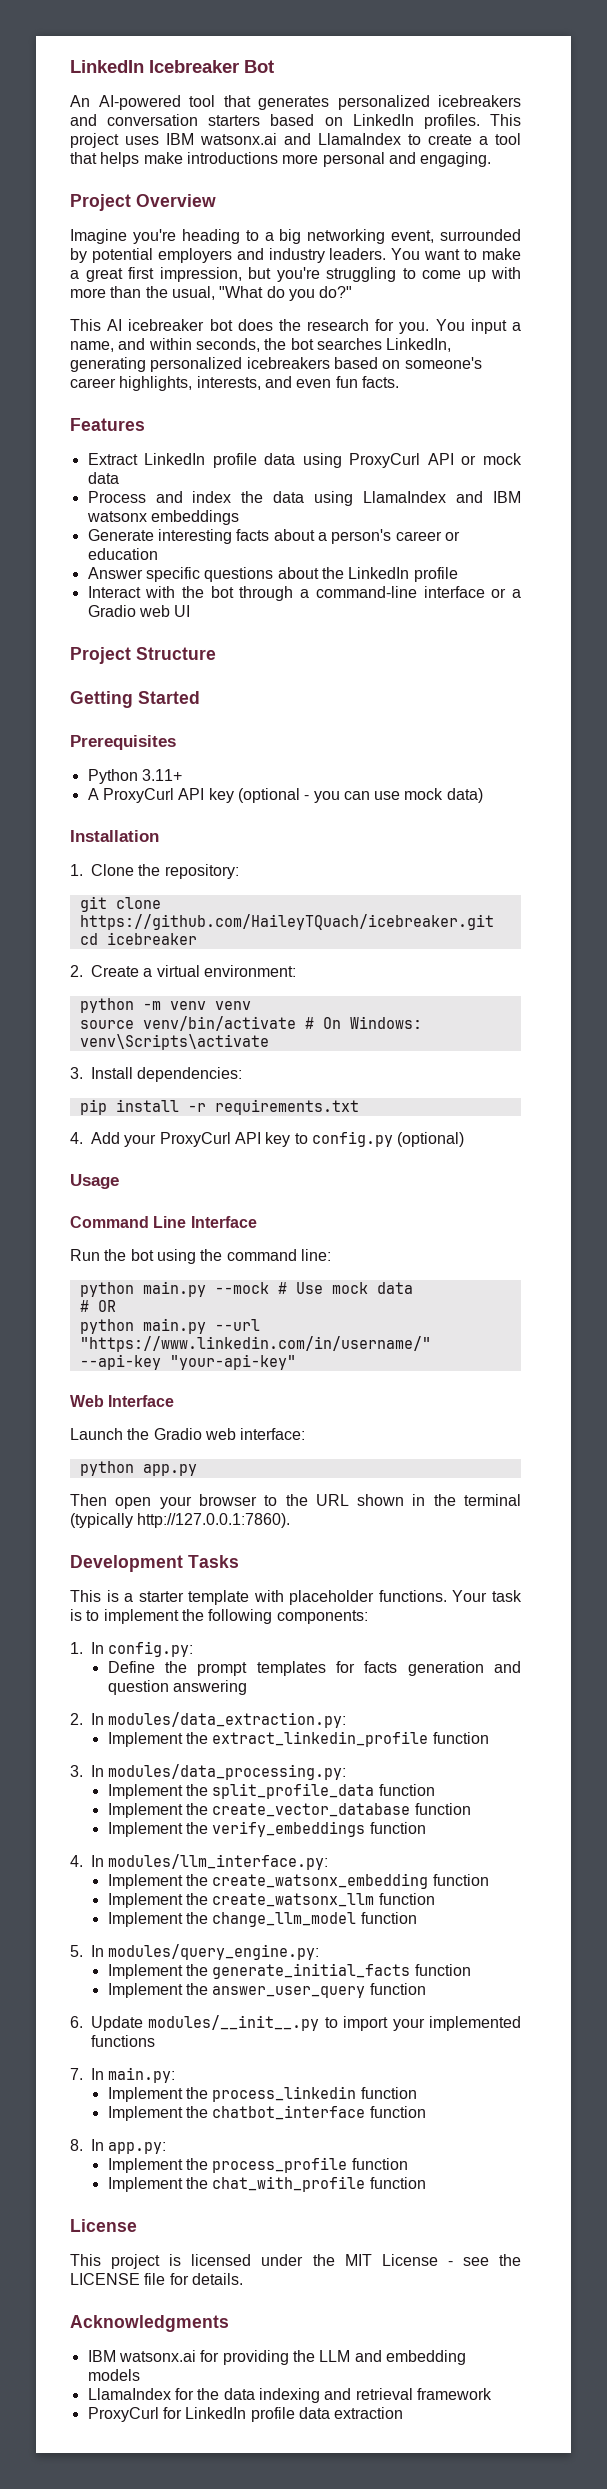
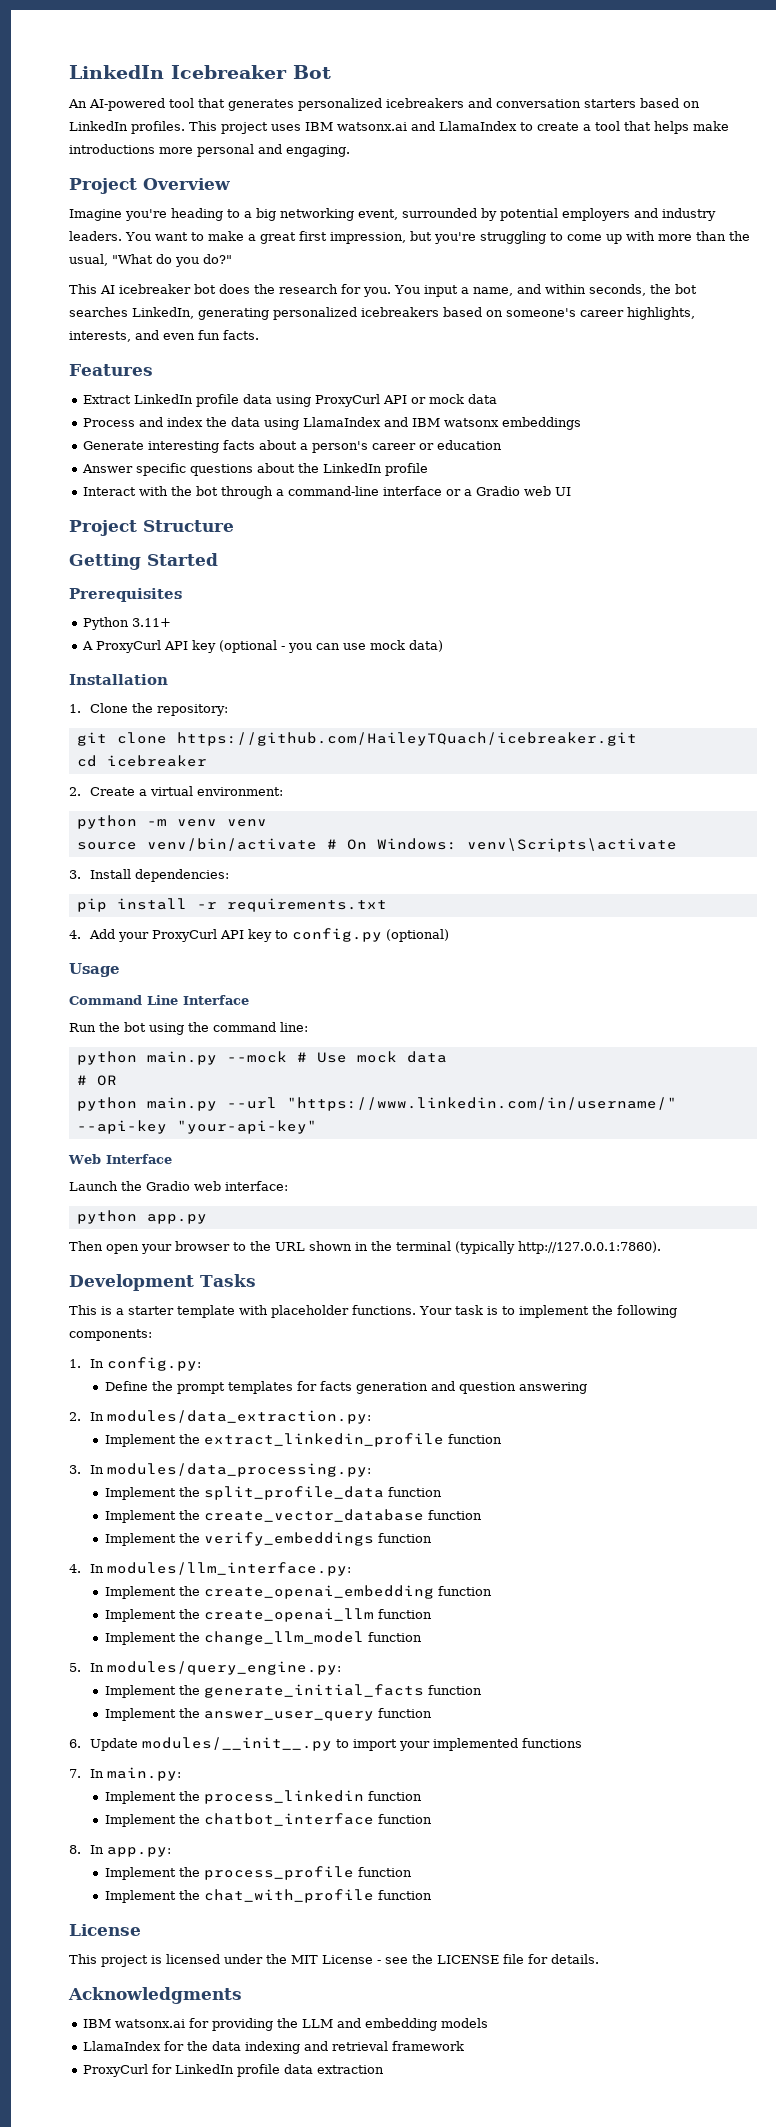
- Implement the create_watsonx_embedding function
- Implement the create_watsonx_llm function
+ Implement the create_openai_embedding function
+ Implement the create_openai_llm function

